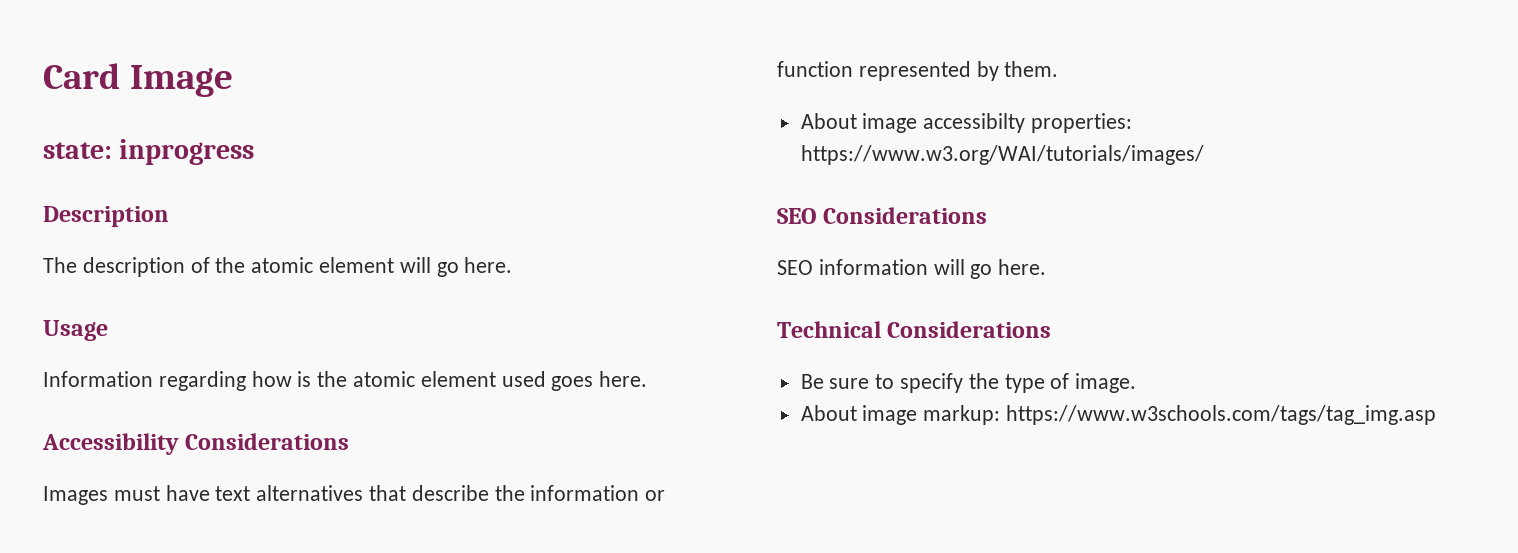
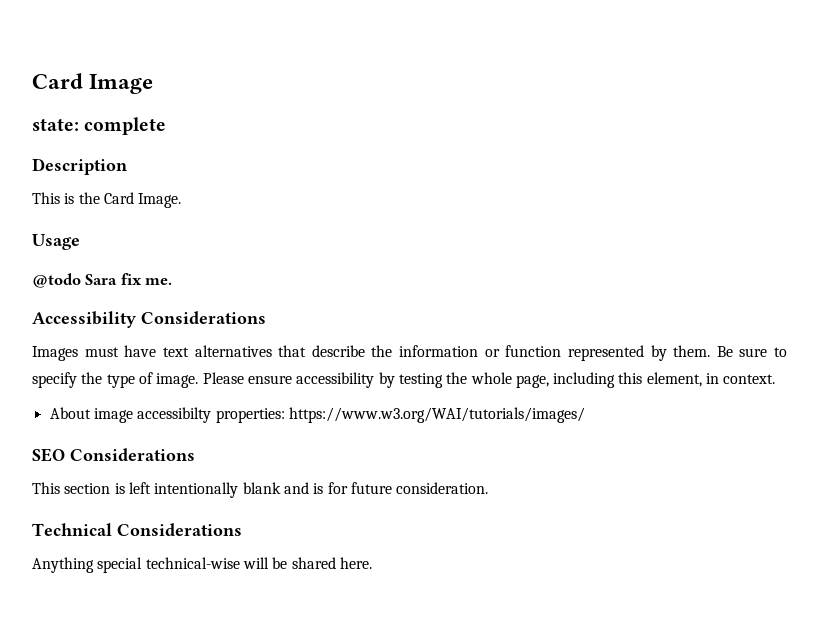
- state: inprogress
+ state: complete
- The description of the atomic element will go here.
+ This is the Card Image.
  Usage
- Information regarding how is the atomic element used goes here.
+ @todo Sara fix me.
+ Be sure to specify the type of image. Please ensure accessibility by testing the whole page, including this element, in context.
- SEO information will go here.
+ This section is left intentionally blank and is for future consideration.
  Technical Considerations
- Be sure to specify the type of image.
- About image markup: https://www.w3schools.com/tags/tag_img.asp
+ Anything special technical-wise will be shared here.

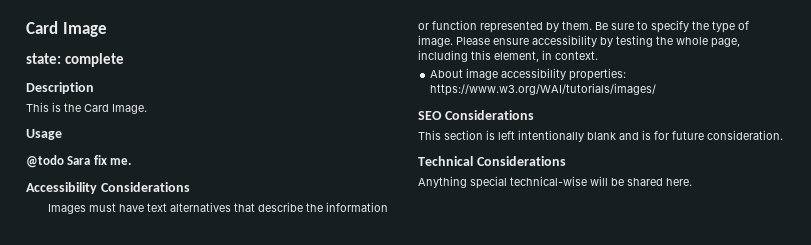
- About image accessibilty properties: https://www.w3.org/WAI/tutorials/images/
+ About image accessibility properties: https://www.w3.org/WAI/tutorials/images/

